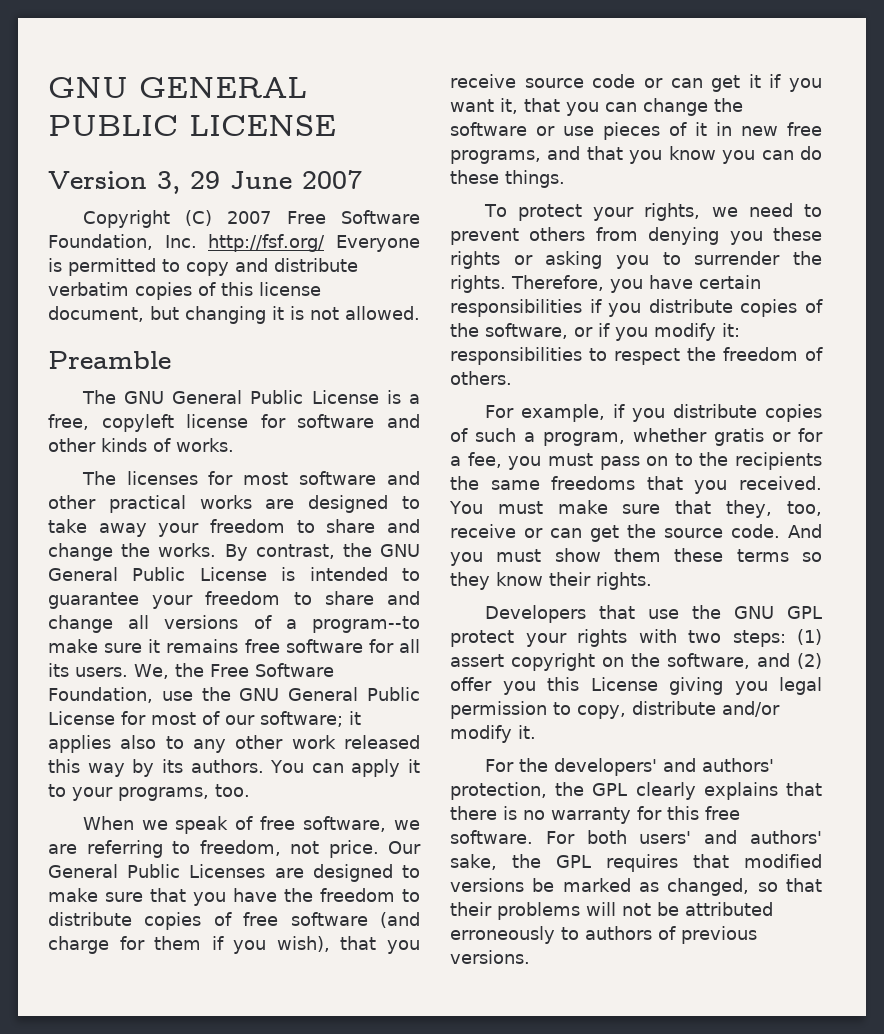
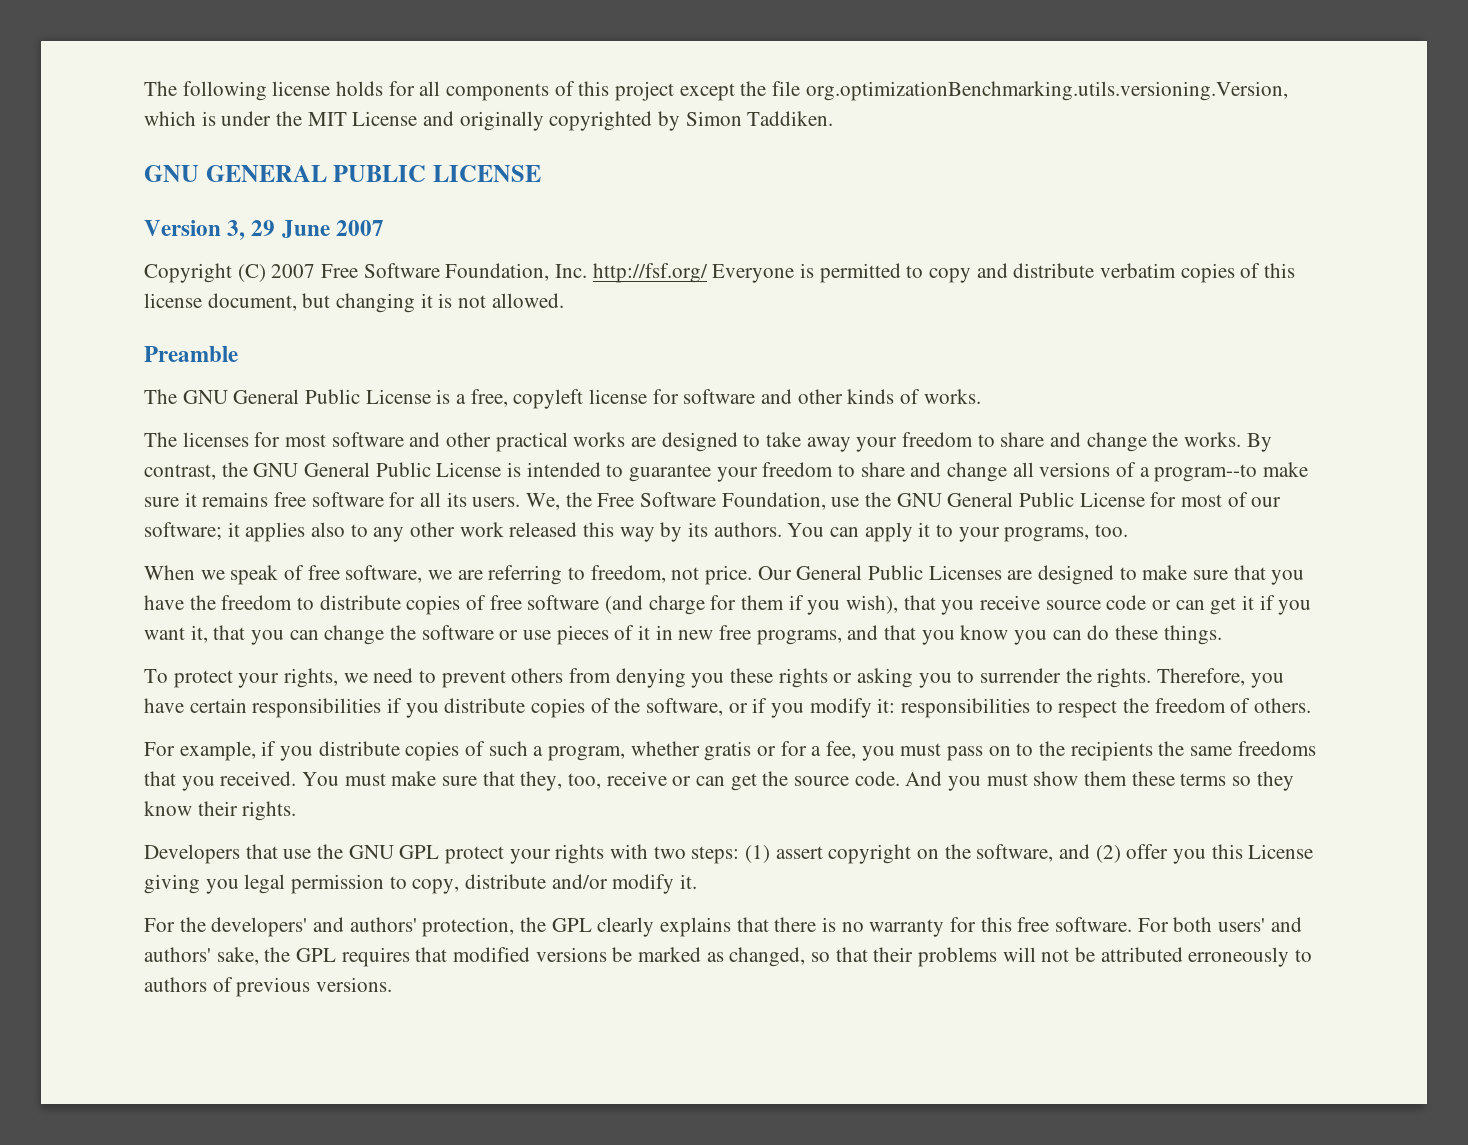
+ The following license holds for all components of this project except the file org.optimizationBenchmarking.utils.versioning.Version, which is under the MIT License and originally copyrighted by Simon Taddiken.

